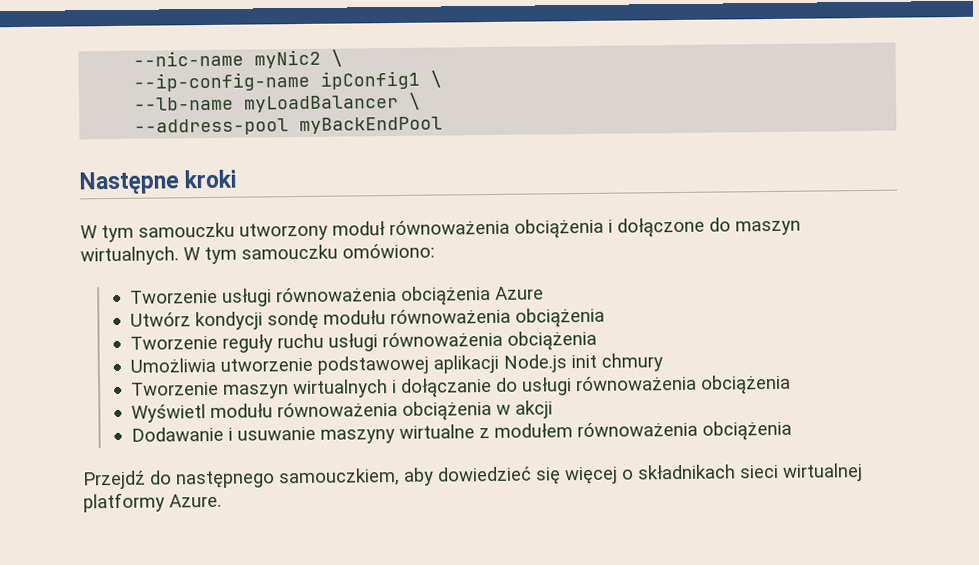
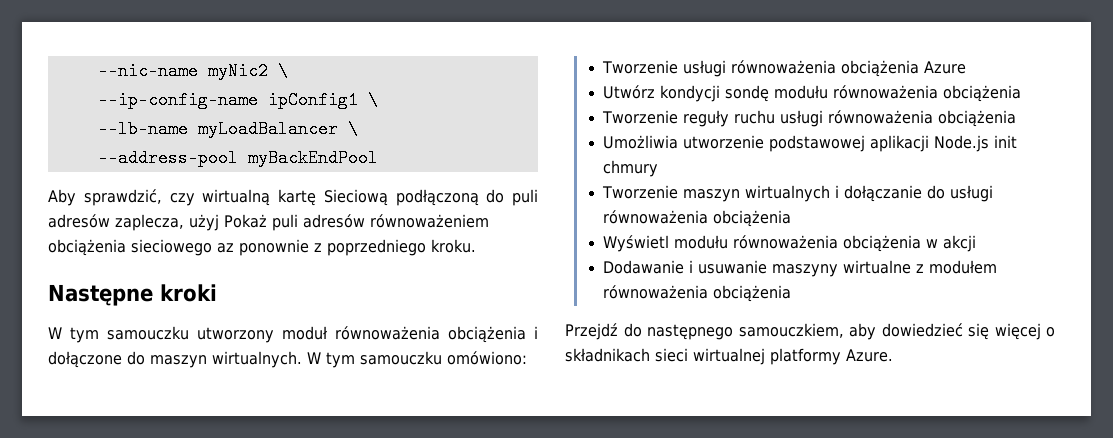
+ Aby sprawdzić, czy wirtualną kartę Sieciową podłączoną do puli adresów zaplecza, użyj Pokaż puli adresów równoważeniem obciążenia sieciowego az ponownie z poprzedniego kroku.

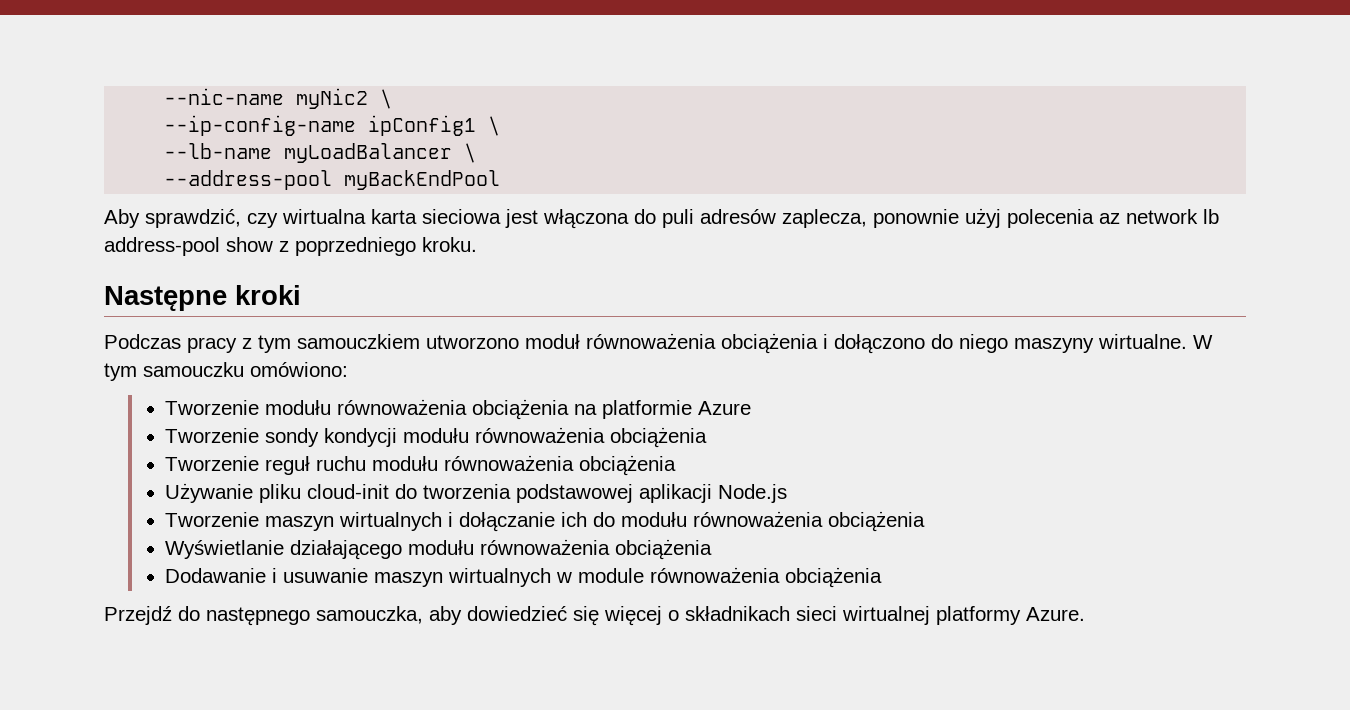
- Aby sprawdzić, czy wirtualną kartę Sieciową podłączoną do puli adresów zaplecza, użyj Pokaż puli adresów równoważeniem obciążenia sieciowego az ponownie z poprzedniego kroku.
+ Aby sprawdzić, czy wirtualna karta sieciowa jest włączona do puli adresów zaplecza, ponownie użyj polecenia az network lb address-pool show z poprzedniego kroku.
- W tym samouczku utworzony moduł równoważenia obciążenia i dołączone do maszyn wirtualnych.
+ Podczas pracy z tym samouczkiem utworzono moduł równoważenia obciążenia i dołączono do niego maszyny wirtualne.
- Tworzenie usługi równoważenia obciążenia Azure
+ Tworzenie modułu równoważenia obciążenia na platformie Azure
- Utwórz kondycji sondę modułu równoważenia obciążenia
+ Tworzenie sondy kondycji modułu równoważenia obciążenia
- Tworzenie reguły ruchu usługi równoważenia obciążenia
- Umożliwia utworzenie podstawowej aplikacji Node.js init chmury
+ Tworzenie reguł ruchu modułu równoważenia obciążenia
+ Używanie pliku cloud-init do tworzenia podstawowej aplikacji Node.js
- Tworzenie maszyn wirtualnych i dołączanie do usługi równoważenia obciążenia
- Wyświetl modułu równoważenia obciążenia w akcji
+ Tworzenie maszyn wirtualnych i dołączanie ich do modułu równoważenia obciążenia
+ Wyświetlanie działającego modułu równoważenia obciążenia
- Dodawanie i usuwanie maszyny wirtualne z modułem równoważenia obciążenia
+ Dodawanie i usuwanie maszyn wirtualnych w module równoważenia obciążenia
- Przejdź do następnego samouczkiem, aby dowiedzieć się więcej o składnikach sieci wirtualnej platformy Azure.
+ Przejdź do następnego samouczka, aby dowiedzieć się więcej o składnikach sieci wirtualnej platformy Azure.

